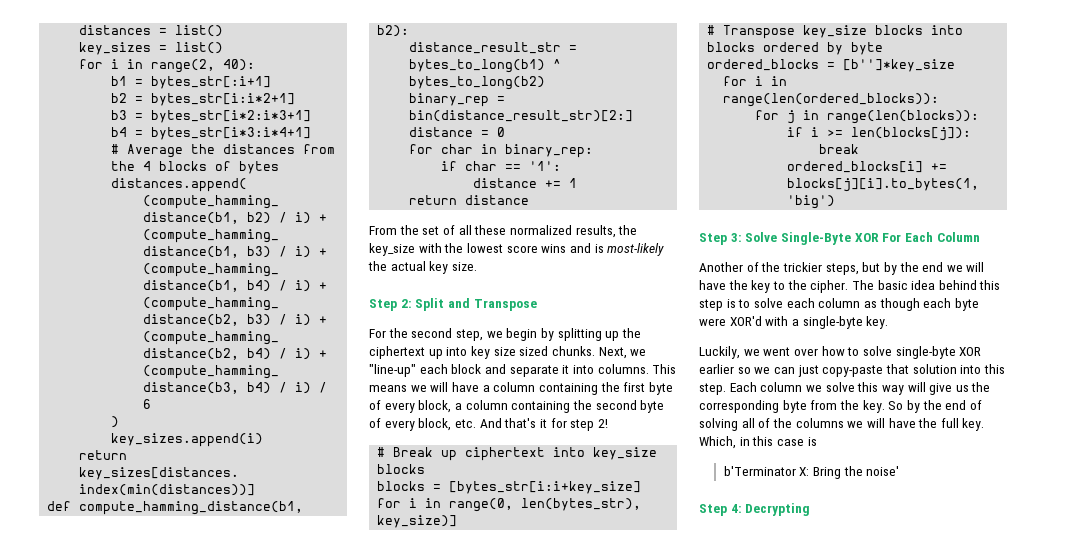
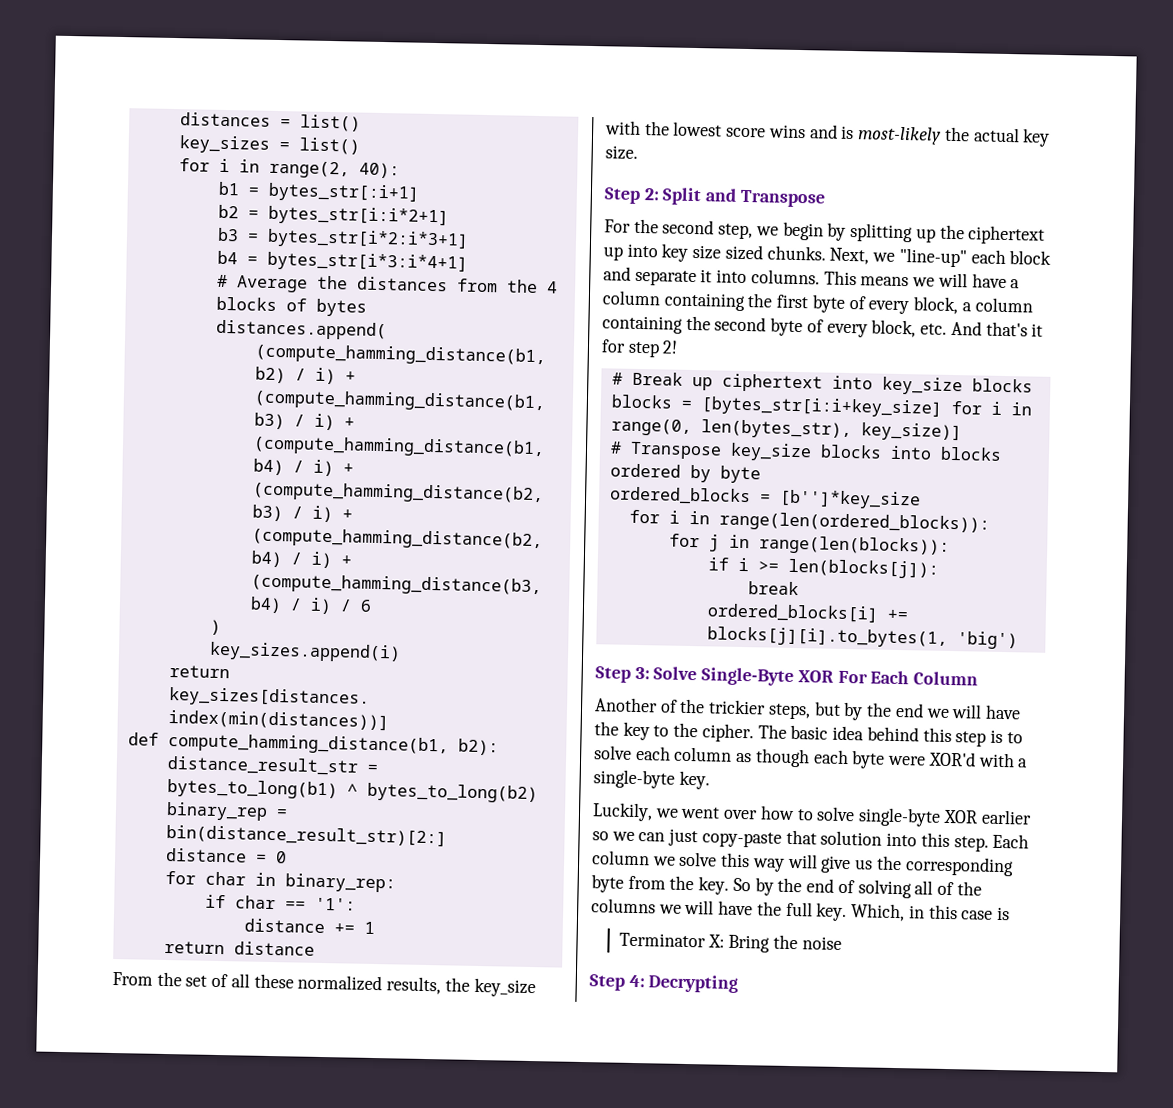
- b'Terminator X: Bring the noise'
+ Terminator X: Bring the noise

